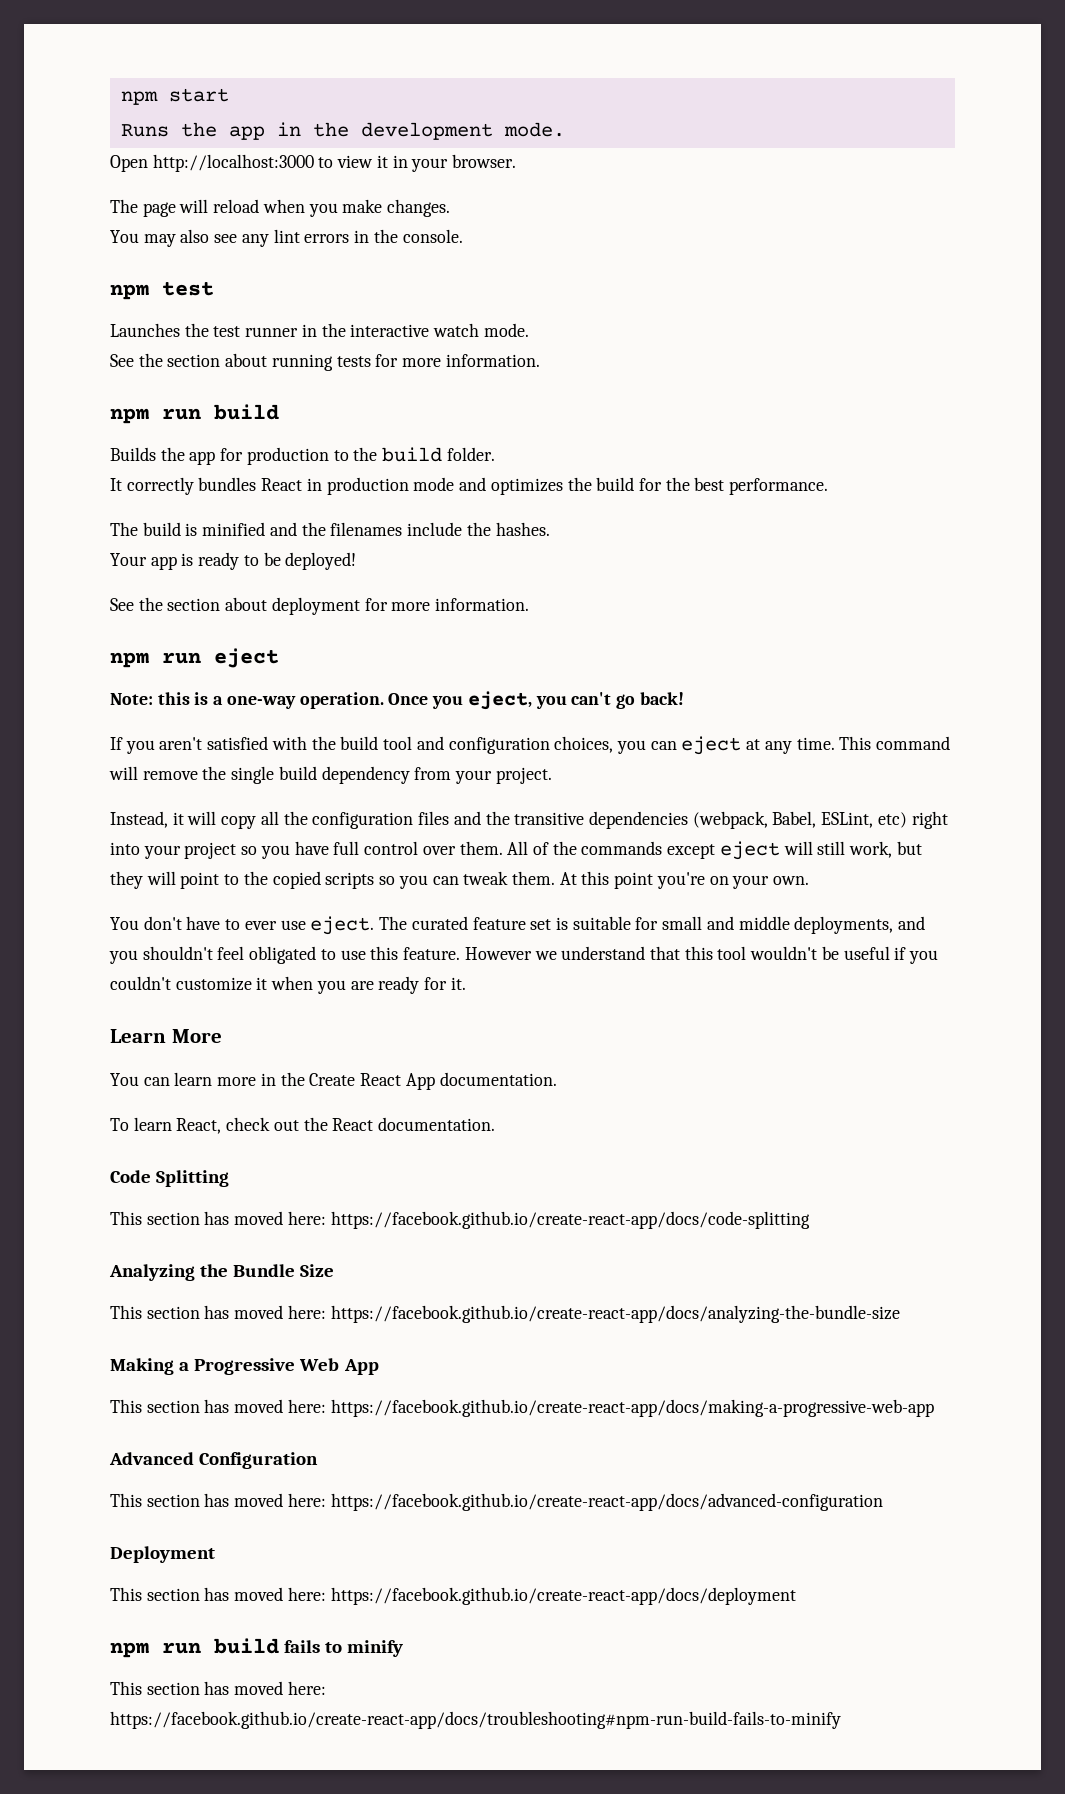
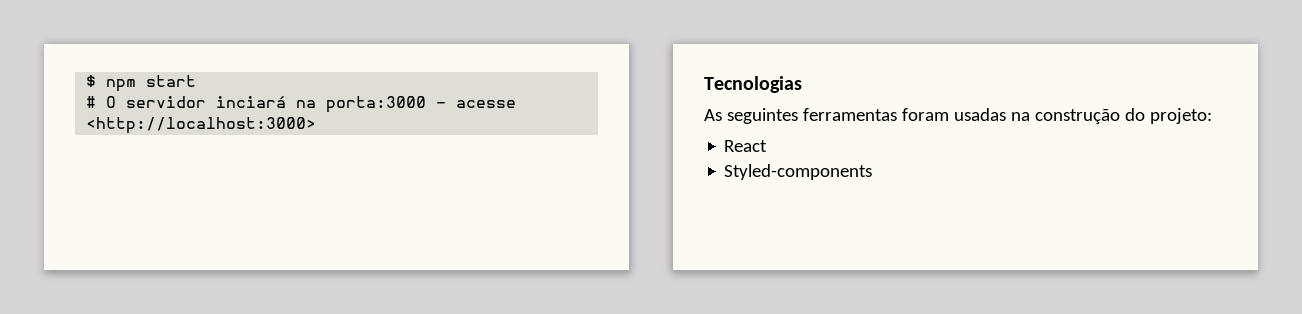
- npm start
+ $ npm start
- Runs the app in the development mode.
- Open http://localhost:3000 to view it in your browser.
- The page will reload when you make changes.
- You may also see any lint errors in the console.
- npm test
- Launches the test runner in the interactive watch mode.
- See the section about running tests for more information.
- npm run build
- Builds the app for production to the build folder.
- It correctly bundles React in production mode and optimizes the build for the best performance.
- The build is minified and the filenames include the hashes.
- Your app is ready to be deployed!
- See the section about deployment for more information.
- npm run eject
- Note: this is a one-way operation. Once you eject, you can't go back!
- If you aren't satisfied with the build tool and configuration choices, you can eject at any time. This command will remove the single build dependency from your project.
- Instead, it will copy all the configuration files and the transitive dependencies (webpack, Babel, ESLint, etc) right into your project so you have full control over them. All of the commands except eject will still work, but they will point to the copied scripts so you can tweak them. At this point you're on your own.
- You don't have to ever use eject. The curated feature set is suitable for small and middle deployments, and you shouldn't feel obligated to use this feature. However we understand that this tool wouldn't be useful if you couldn't customize it when you are ready for it.
- Learn More
- You can learn more in the Create React App documentation.
- To learn React, check out the React documentation.
- Code Splitting
- This section has moved here: https://facebook.github.io/create-react-app/docs/code-splitting
- Analyzing the Bundle Size
- This section has moved here: https://facebook.github.io/create-react-app/docs/analyzing-the-bundle-size
- Making a Progressive Web App
- This section has moved here: https://facebook.github.io/create-react-app/docs/making-a-progressive-web-app
- Advanced Configuration
- This section has moved here: https://facebook.github.io/create-react-app/docs/advanced-configuration
- Deployment
- This section has moved here: https://facebook.github.io/create-react-app/docs/deployment
- npm run build fails to minify
- This section has moved here: https://facebook.github.io/create-react-app/docs/troubleshooting#npm-run-build-fails-to-minify
+ # O servidor inciará na porta:3000 - acesse <http://localhost:3000>
+ Tecnologias
+ As seguintes ferramentas foram usadas na construção do projeto:
+ React
+ Styled-components

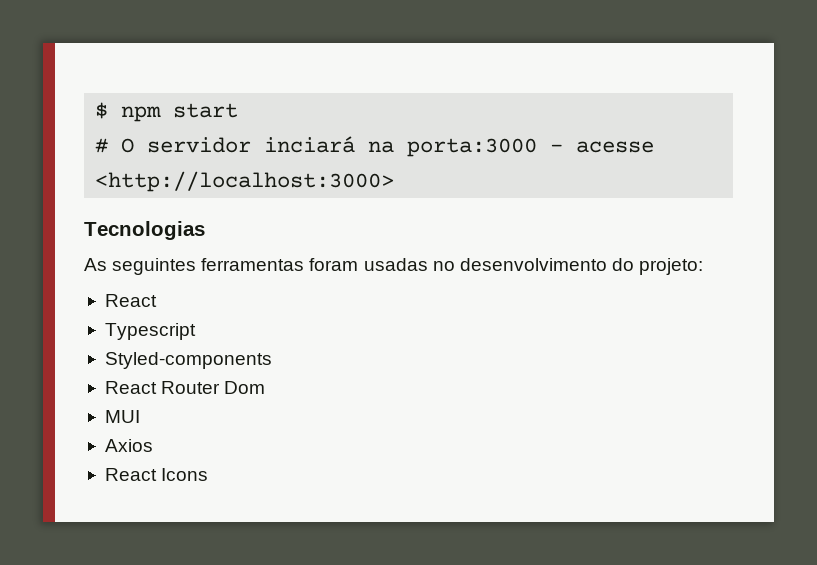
- As seguintes ferramentas foram usadas na construção do projeto:
+ As seguintes ferramentas foram usadas no desenvolvimento do projeto:
+ Typescript
+ React Router Dom
+ MUI
+ Axios
+ React Icons

